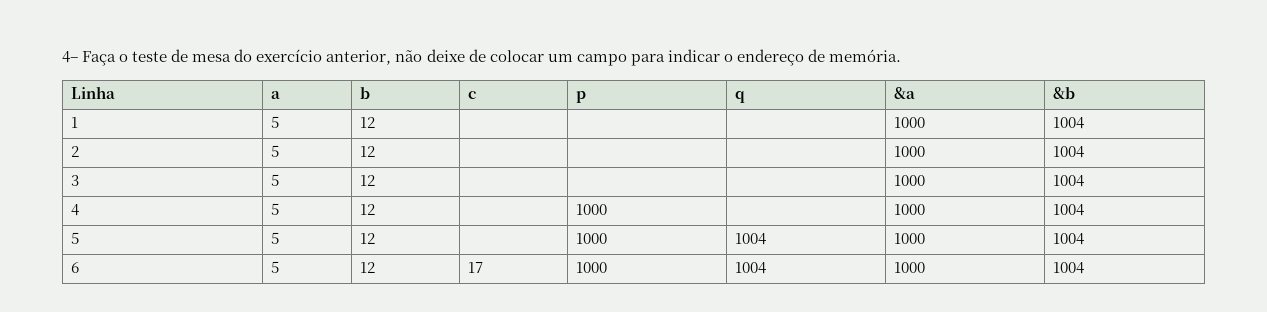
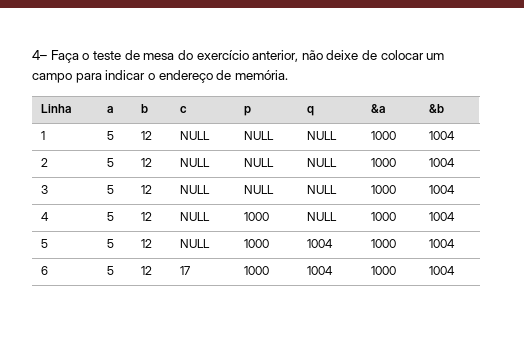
- 1 | 5 | 12 | | | | 1000 | 1004
+ 1 | 5 | 12 | NULL | NULL | NULL | 1000 | 1004
- 2 | 5 | 12 | | | | 1000 | 1004
+ 2 | 5 | 12 | NULL | NULL | NULL | 1000 | 1004
- 3 | 5 | 12 | | | | 1000 | 1004
+ 3 | 5 | 12 | NULL | NULL | NULL | 1000 | 1004
- 4 | 5 | 12 | | 1000 | | 1000 | 1004
+ 4 | 5 | 12 | NULL | 1000 | NULL | 1000 | 1004
- 5 | 5 | 12 | | 1000 | 1004 | 1000 | 1004
+ 5 | 5 | 12 | NULL | 1000 | 1004 | 1000 | 1004

